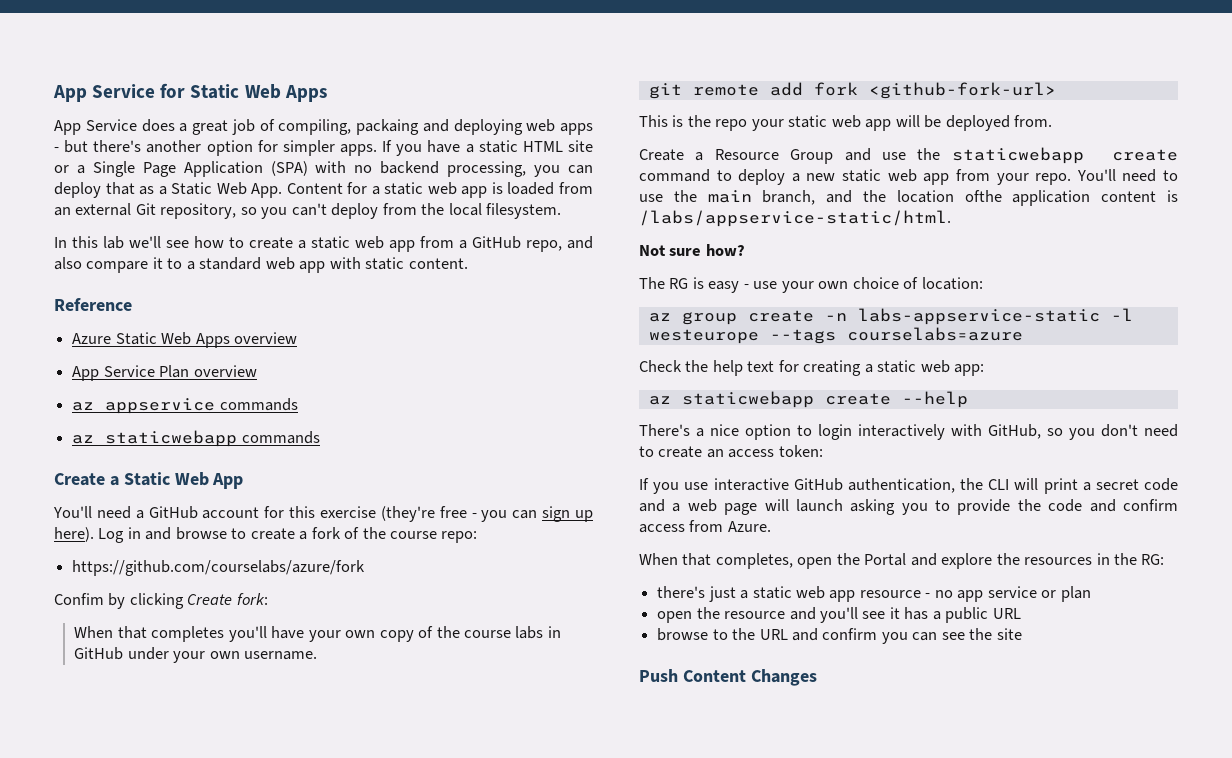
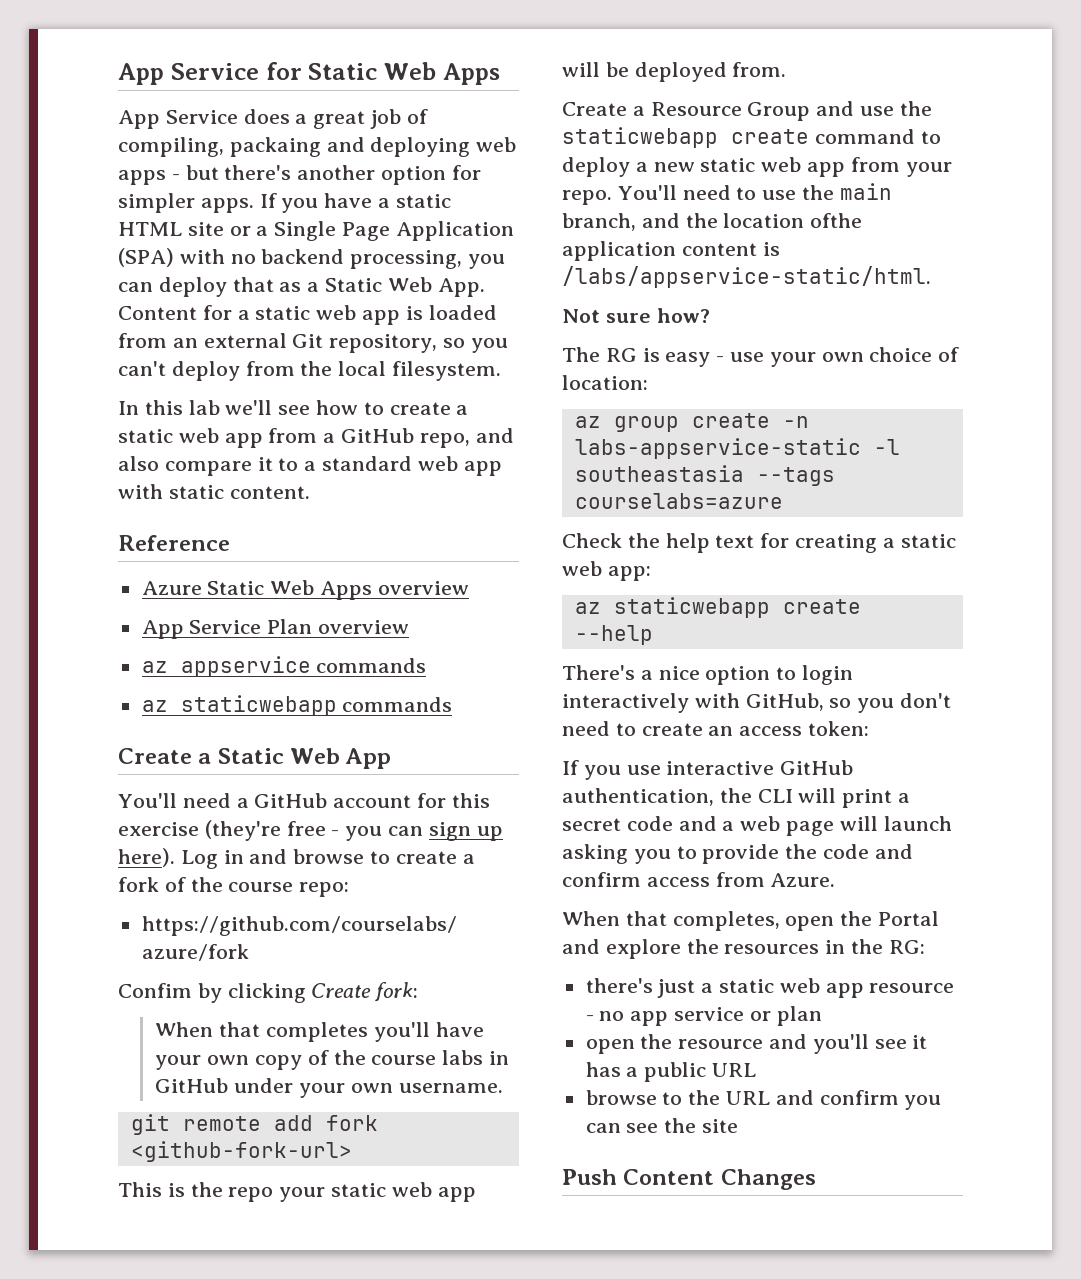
- az group create -n labs-appservice-static -l westeurope --tags courselabs=azure
+ az group create -n labs-appservice-static -l southeastasia --tags courselabs=azure

